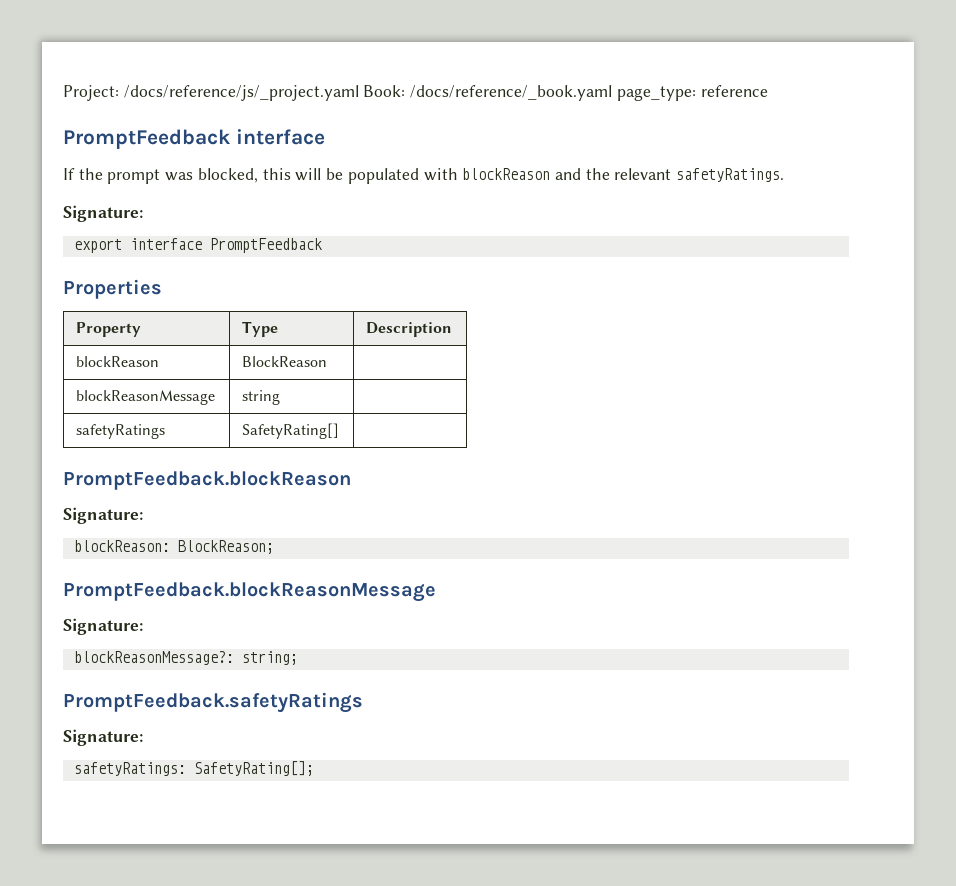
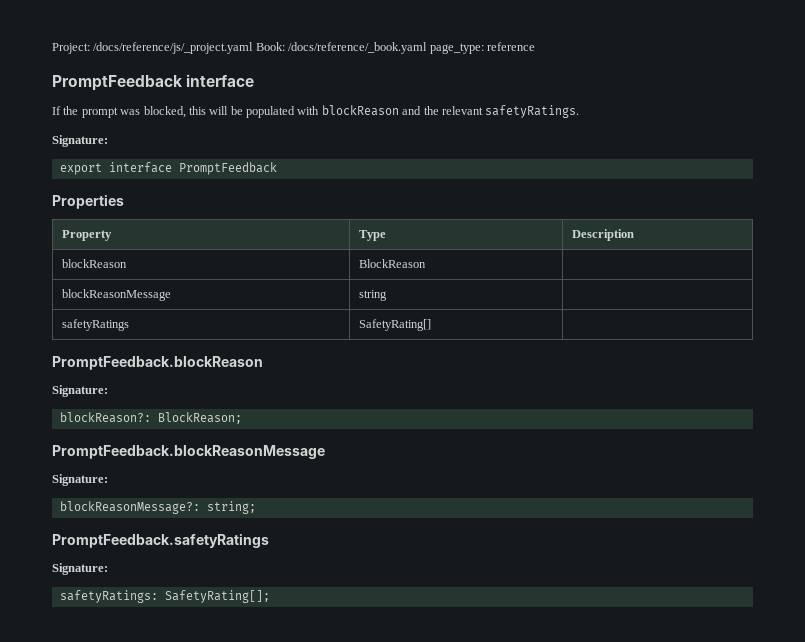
- blockReason: BlockReason;
+ blockReason?: BlockReason;

